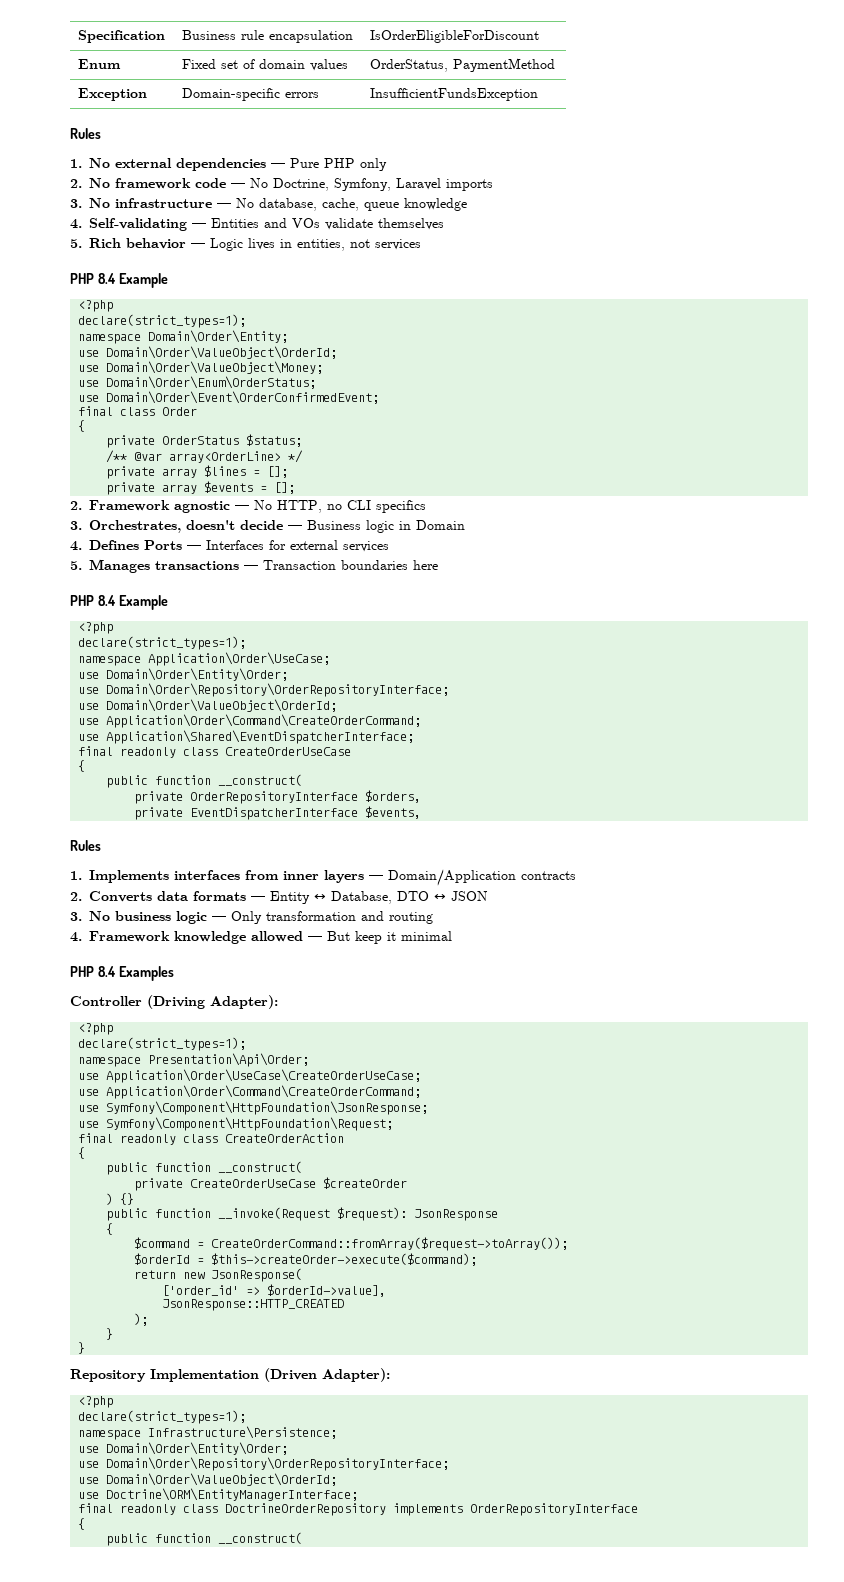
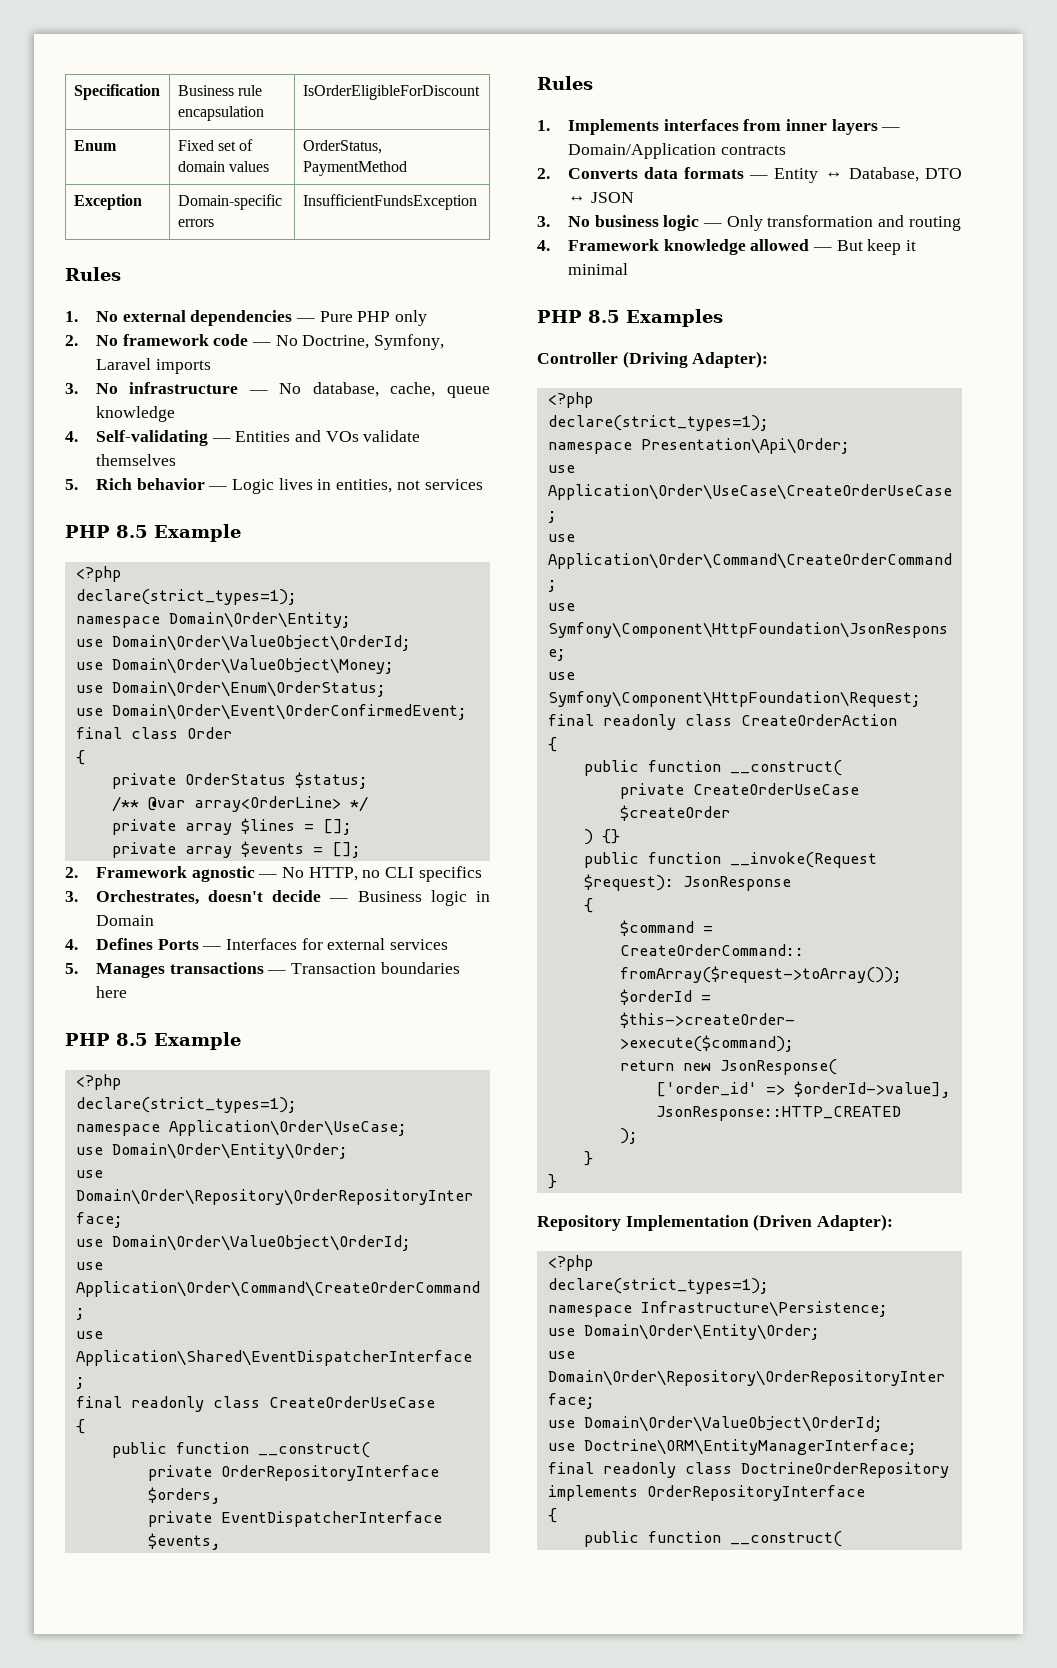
  5. Rich behavior — Logic lives in entities, not services
- PHP 8.4 Example
+ PHP 8.5 Example
  5. Manages transactions — Transaction boundaries here
- PHP 8.4 Example
+ PHP 8.5 Example
- PHP 8.4 Examples
+ PHP 8.5 Examples

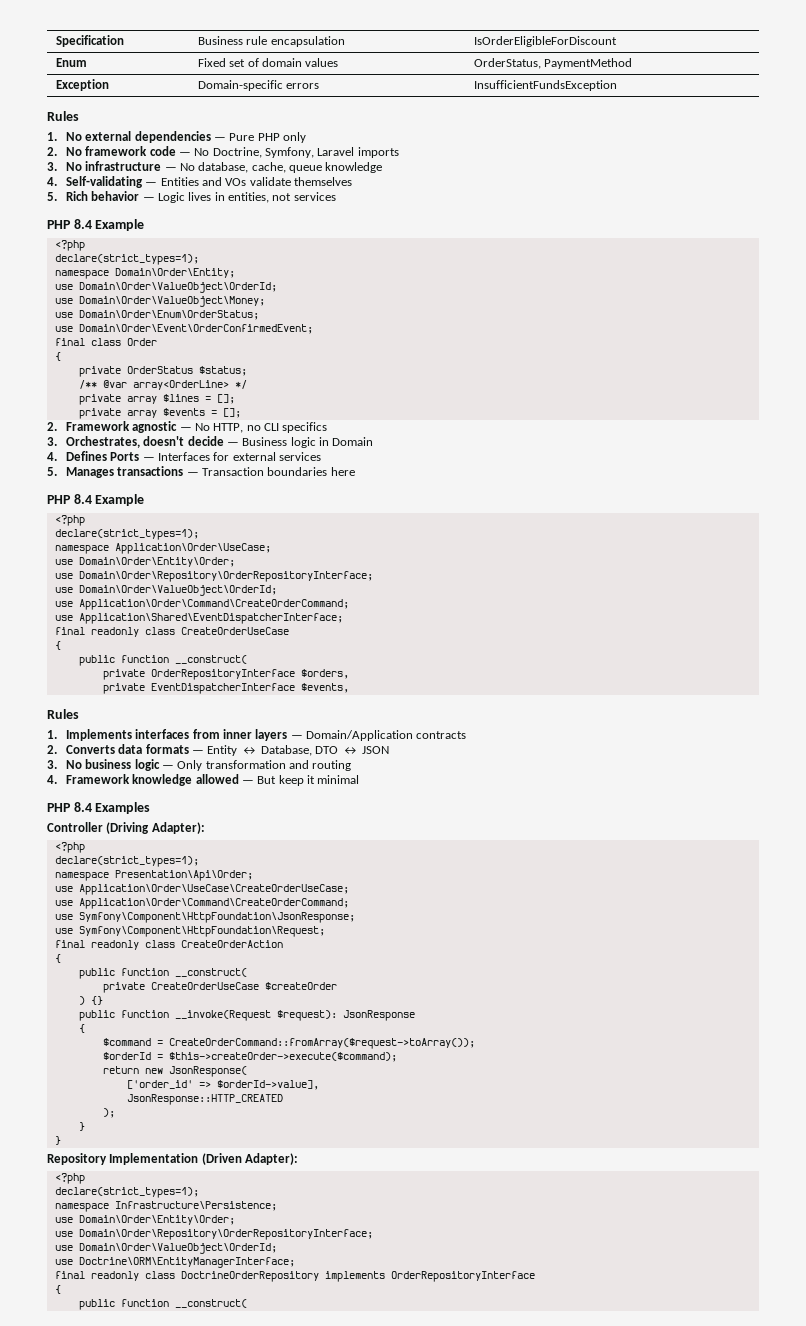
  5. Rich behavior — Logic lives in entities, not services
- PHP 8.5 Example
+ PHP 8.4 Example
  5. Manages transactions — Transaction boundaries here
- PHP 8.5 Example
+ PHP 8.4 Example
- PHP 8.5 Examples
+ PHP 8.4 Examples

